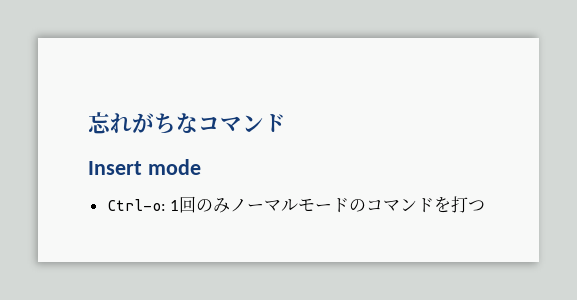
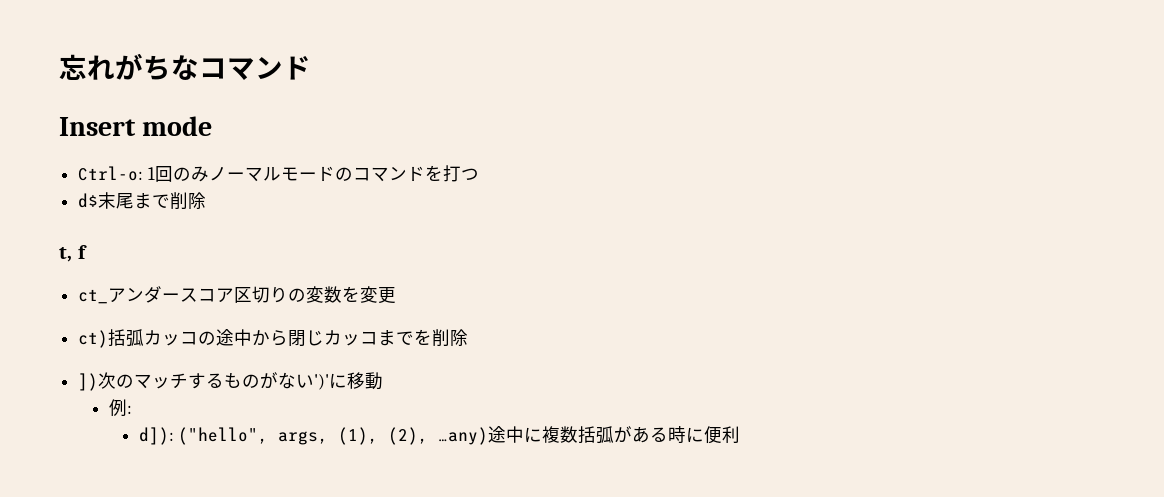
+ d$末尾まで削除
+ t, f
+ ct_アンダースコア区切りの変数を変更
+ ct)括弧カッコの途中から閉じカッコまでを削除
+ ])次のマッチするものがない')'に移動
+ 例:
+ d]): ("hello", args, (1), (2), …any)途中に複数括弧がある時に便利

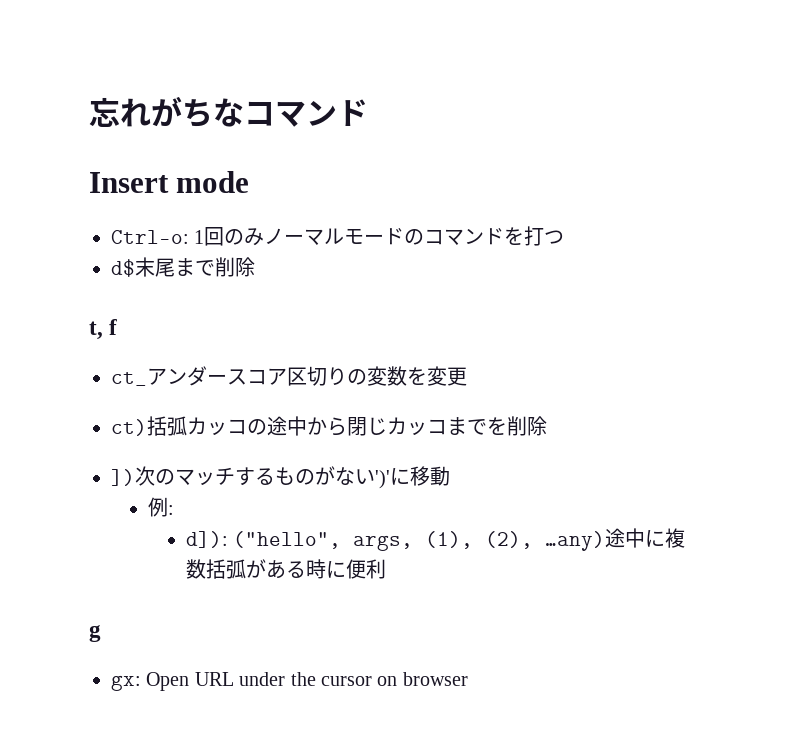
+ g
+ gx: Open URL under the cursor on browser

